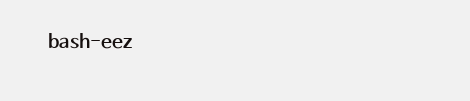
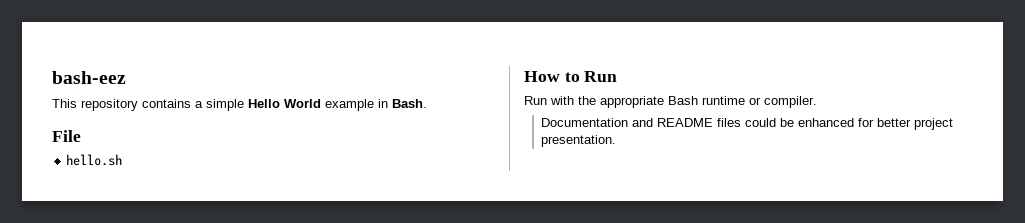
+ This repository contains a simple Hello World example in Bash.
+ File
+ hello.sh
+ How to Run
+ Run with the appropriate Bash runtime or compiler.
+ Documentation and README files could be enhanced for better project presentation.

